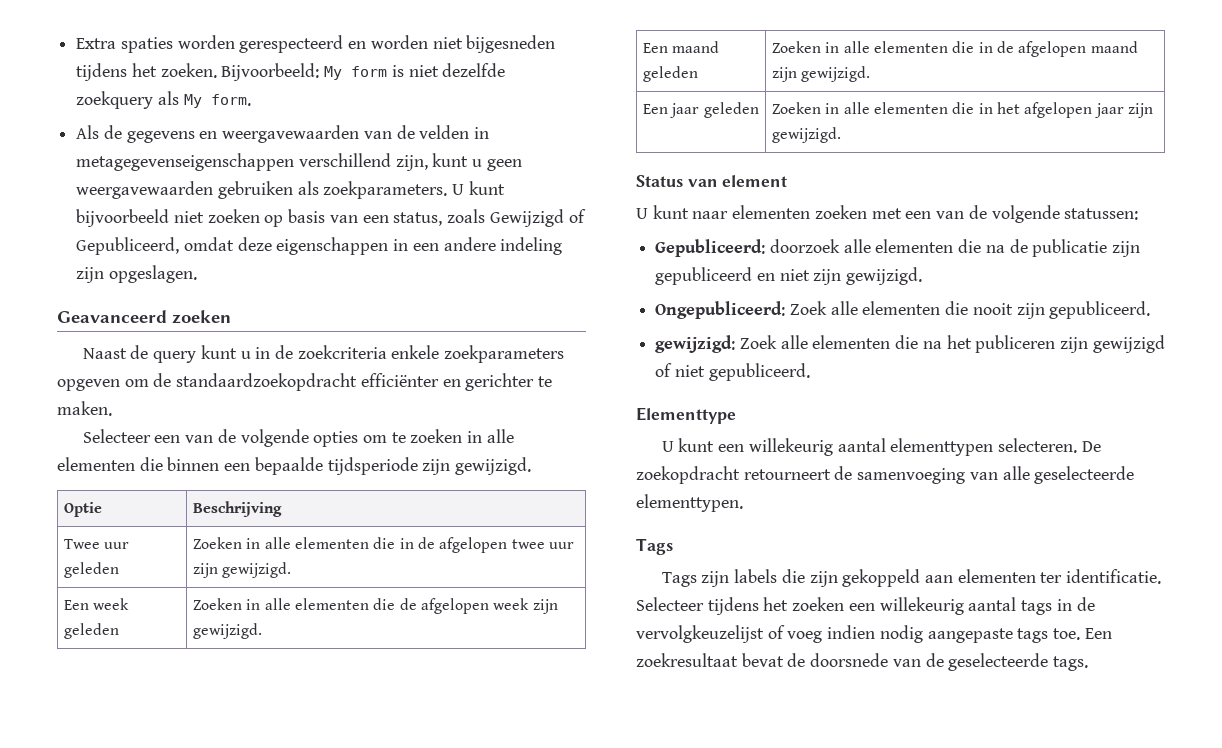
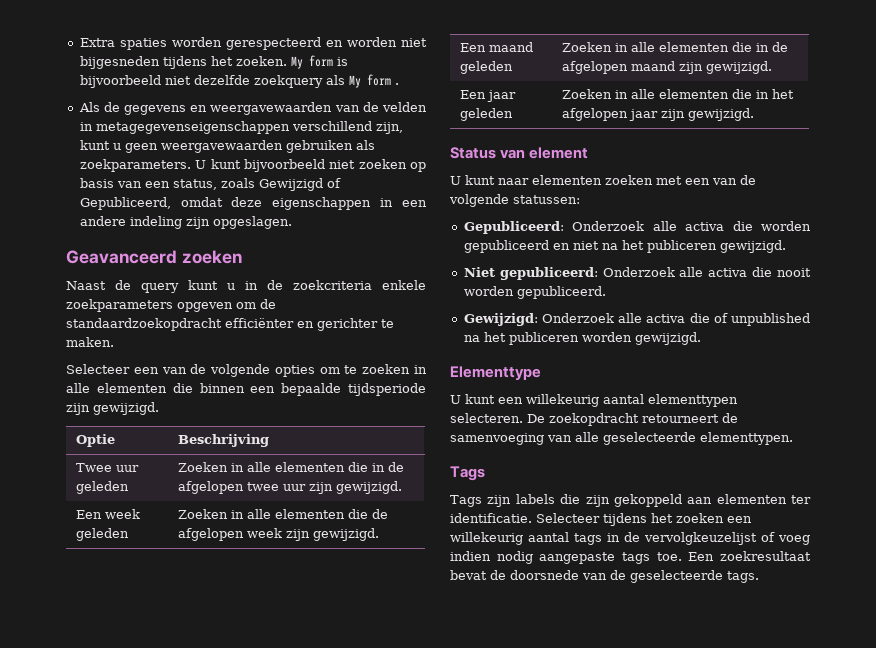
- Bijvoorbeeld: My form is niet dezelfde zoekquery als My form.
+ My form is bijvoorbeeld niet dezelfde zoekquery als My form .
- Gepubliceerd: doorzoek alle elementen die na de publicatie zijn gepubliceerd en niet zijn gewijzigd.
- Ongepubliceerd: Zoek alle elementen die nooit zijn gepubliceerd.
- gewijzigd: Zoek alle elementen die na het publiceren zijn gewijzigd of niet gepubliceerd.
+ Gepubliceerd: Onderzoek alle activa die worden gepubliceerd en niet na het publiceren gewijzigd.
+ Niet gepubliceerd: Onderzoek alle activa die nooit worden gepubliceerd.
+ Gewijzigd: Onderzoek alle activa die of unpublished na het publiceren worden gewijzigd.

